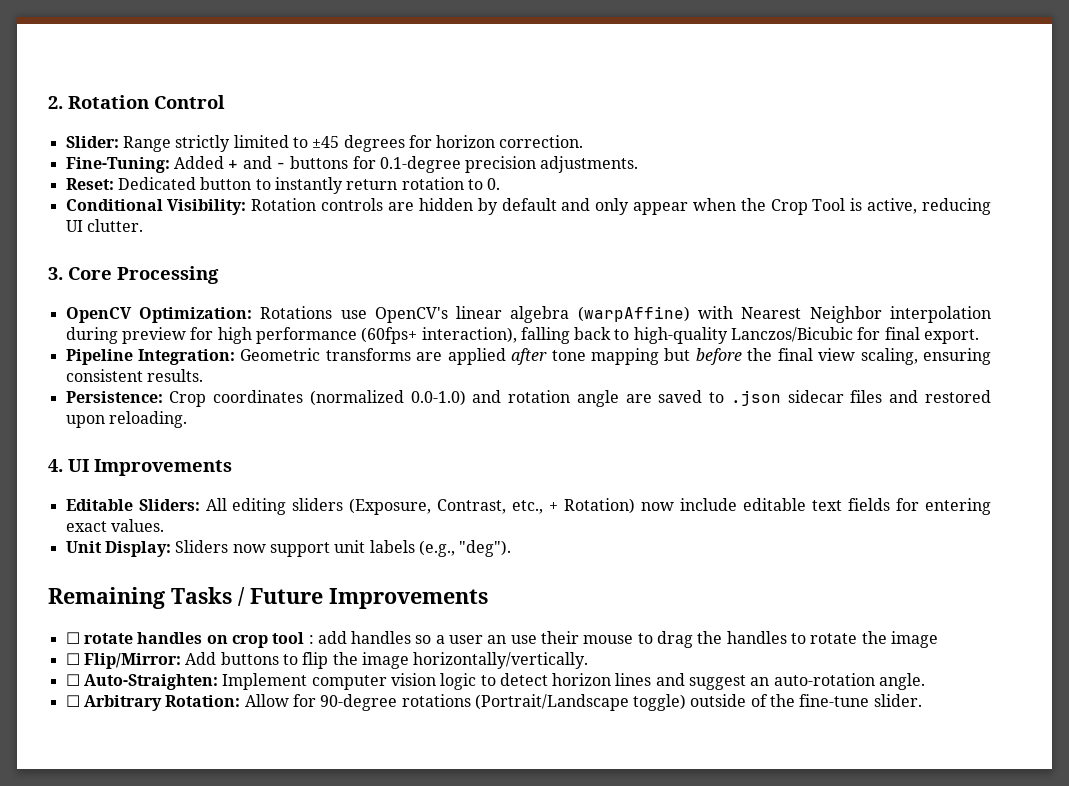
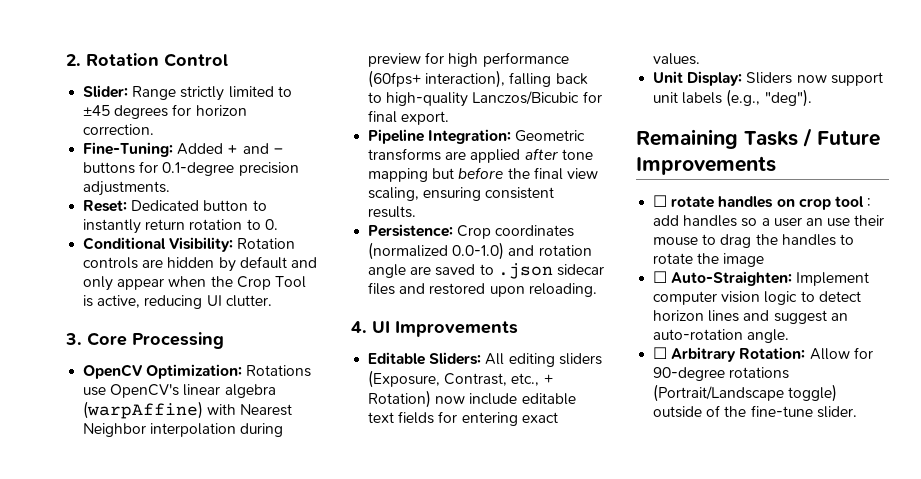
- ☐ Flip/Mirror: Add buttons to flip the image horizontally/vertically.

